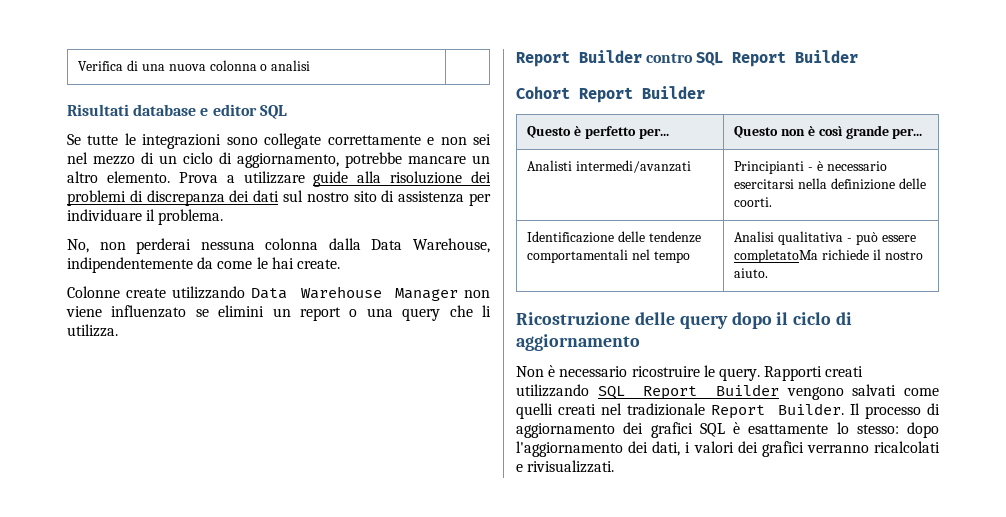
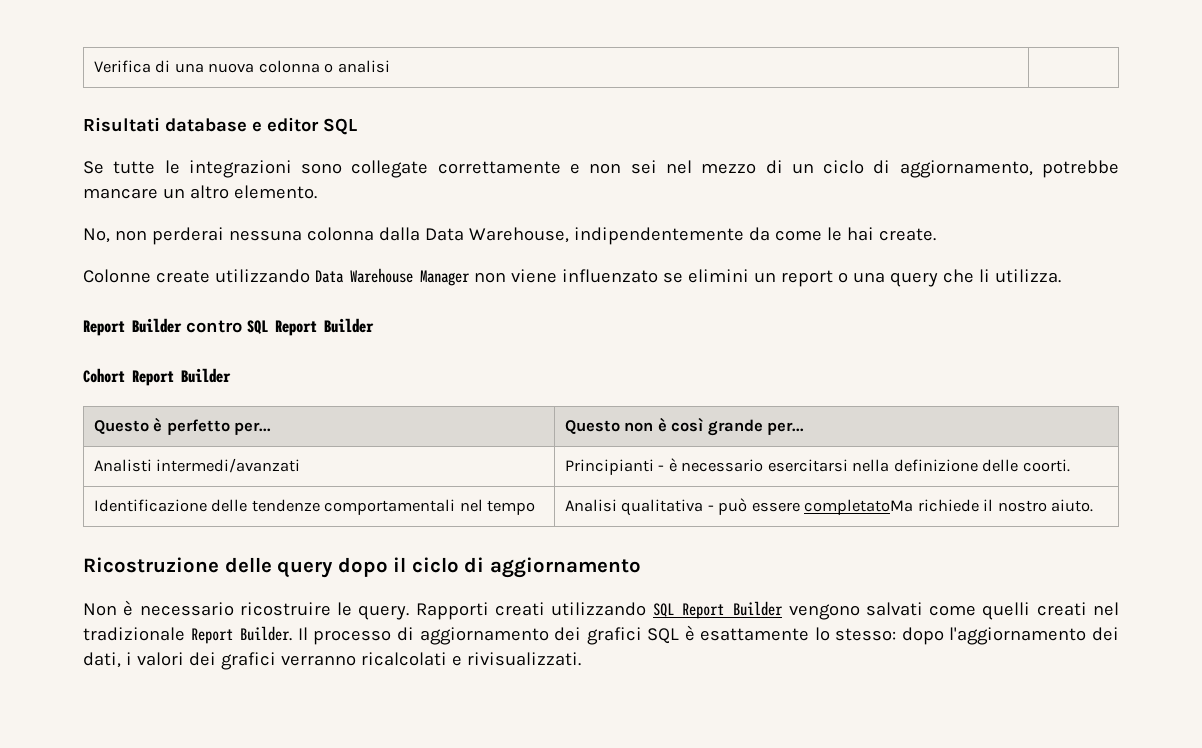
- Prova a utilizzare guide alla risoluzione dei problemi di discrepanza dei dati sul nostro sito di assistenza per individuare il problema.

